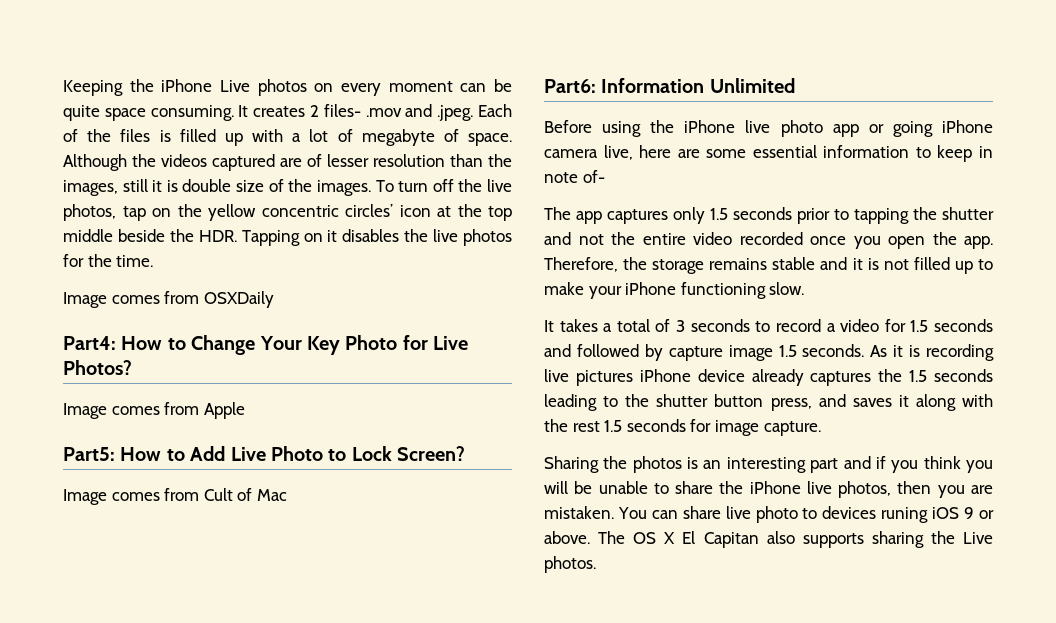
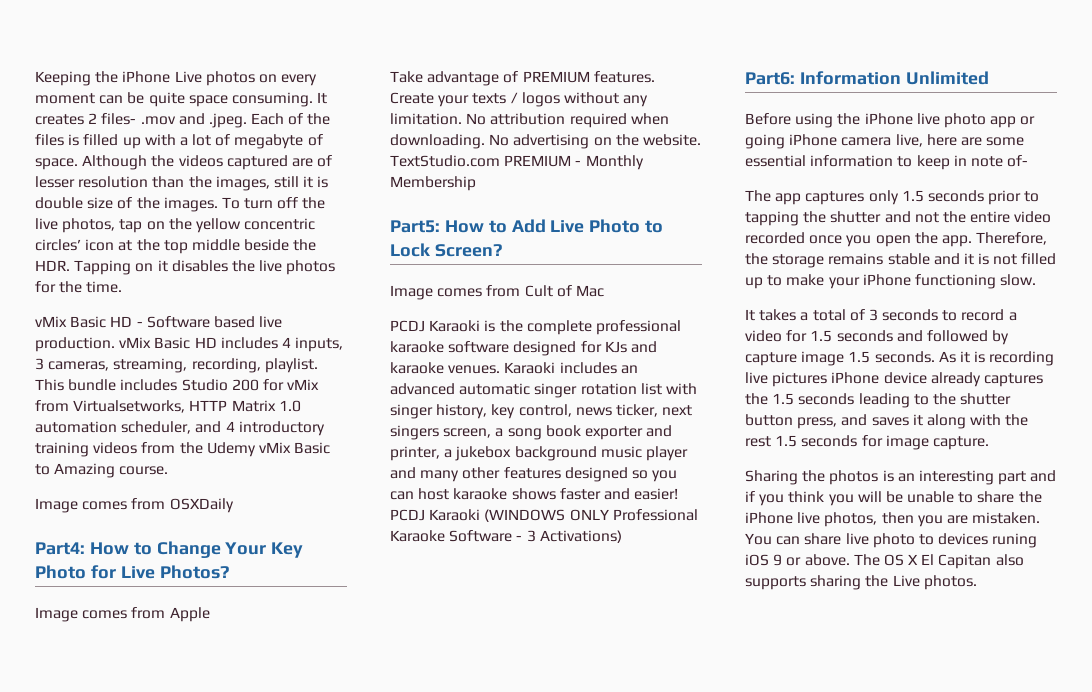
+ vMix Basic HD - Software based live production. vMix Basic HD includes 4 inputs, 3 cameras, streaming, recording, playlist. This bundle includes Studio 200 for vMix from Virtualsetworks, HTTP Matrix 1.0 automation scheduler, and 4 introductory training videos from the Udemy vMix Basic to Amazing course.
+ Take advantage of PREMIUM features. Create your texts / logos without any limitation. No attribution required when downloading. No advertising on the website. TextStudio.com PREMIUM - Monthly Membership
+ PCDJ Karaoki is the complete professional karaoke software designed for KJs and karaoke venues. Karaoki includes an advanced automatic singer rotation list with singer history, key control, news ticker, next singers screen, a song book exporter and printer, a jukebox background music player and many other features designed so you can host karaoke shows faster and easier! PCDJ Karaoki (WINDOWS ONLY Professional Karaoke Software - 3 Activations)

